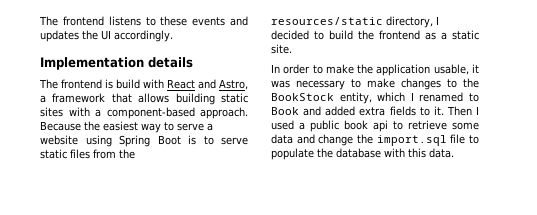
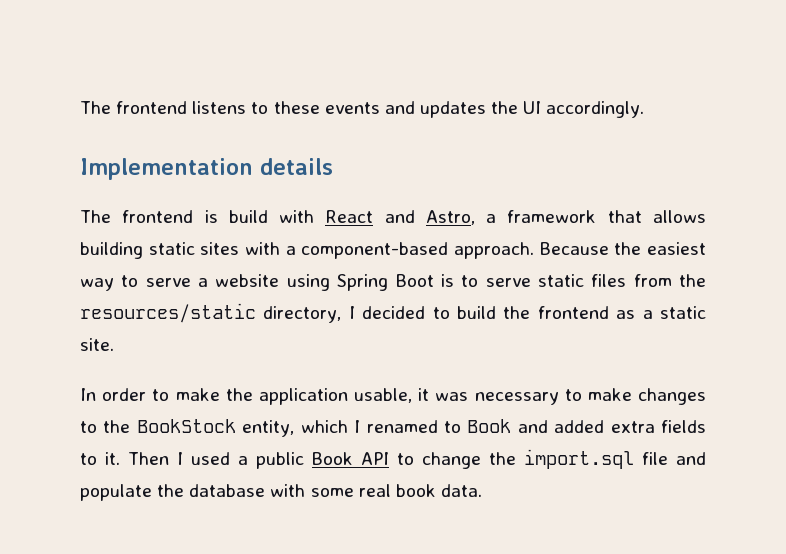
- Then I used a public book api to retrieve some data and change the import.sql file to populate the database with this data.
+ Then I used a public Book API to change the import.sql file and populate the database with some real book data.

